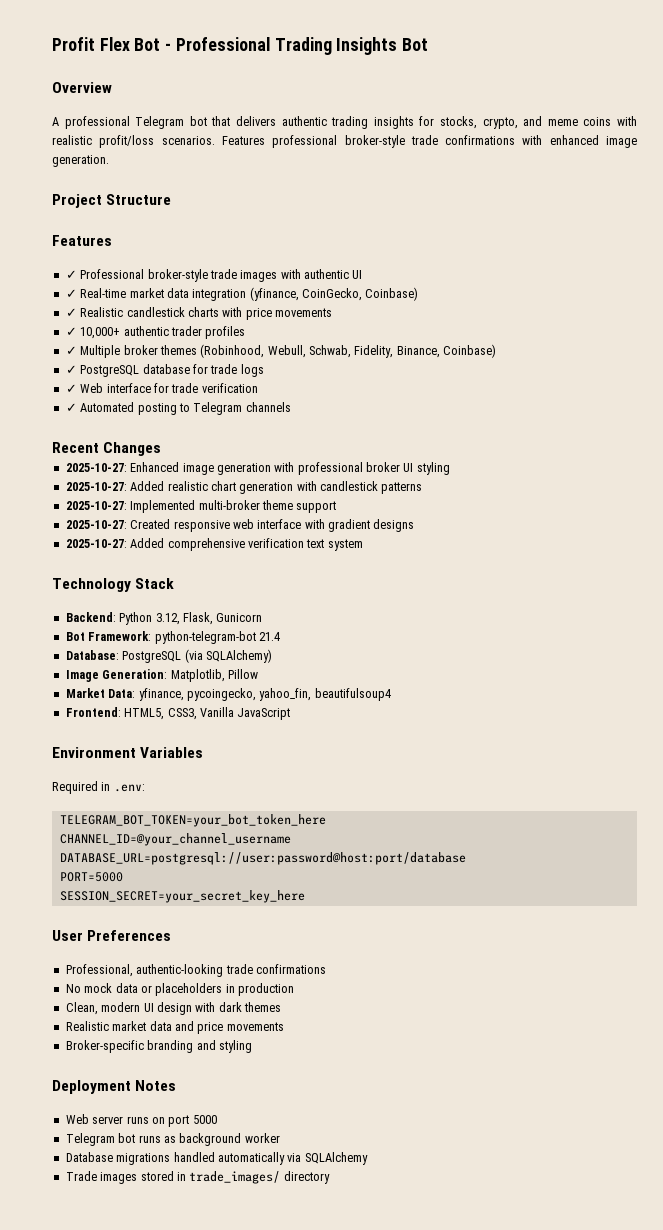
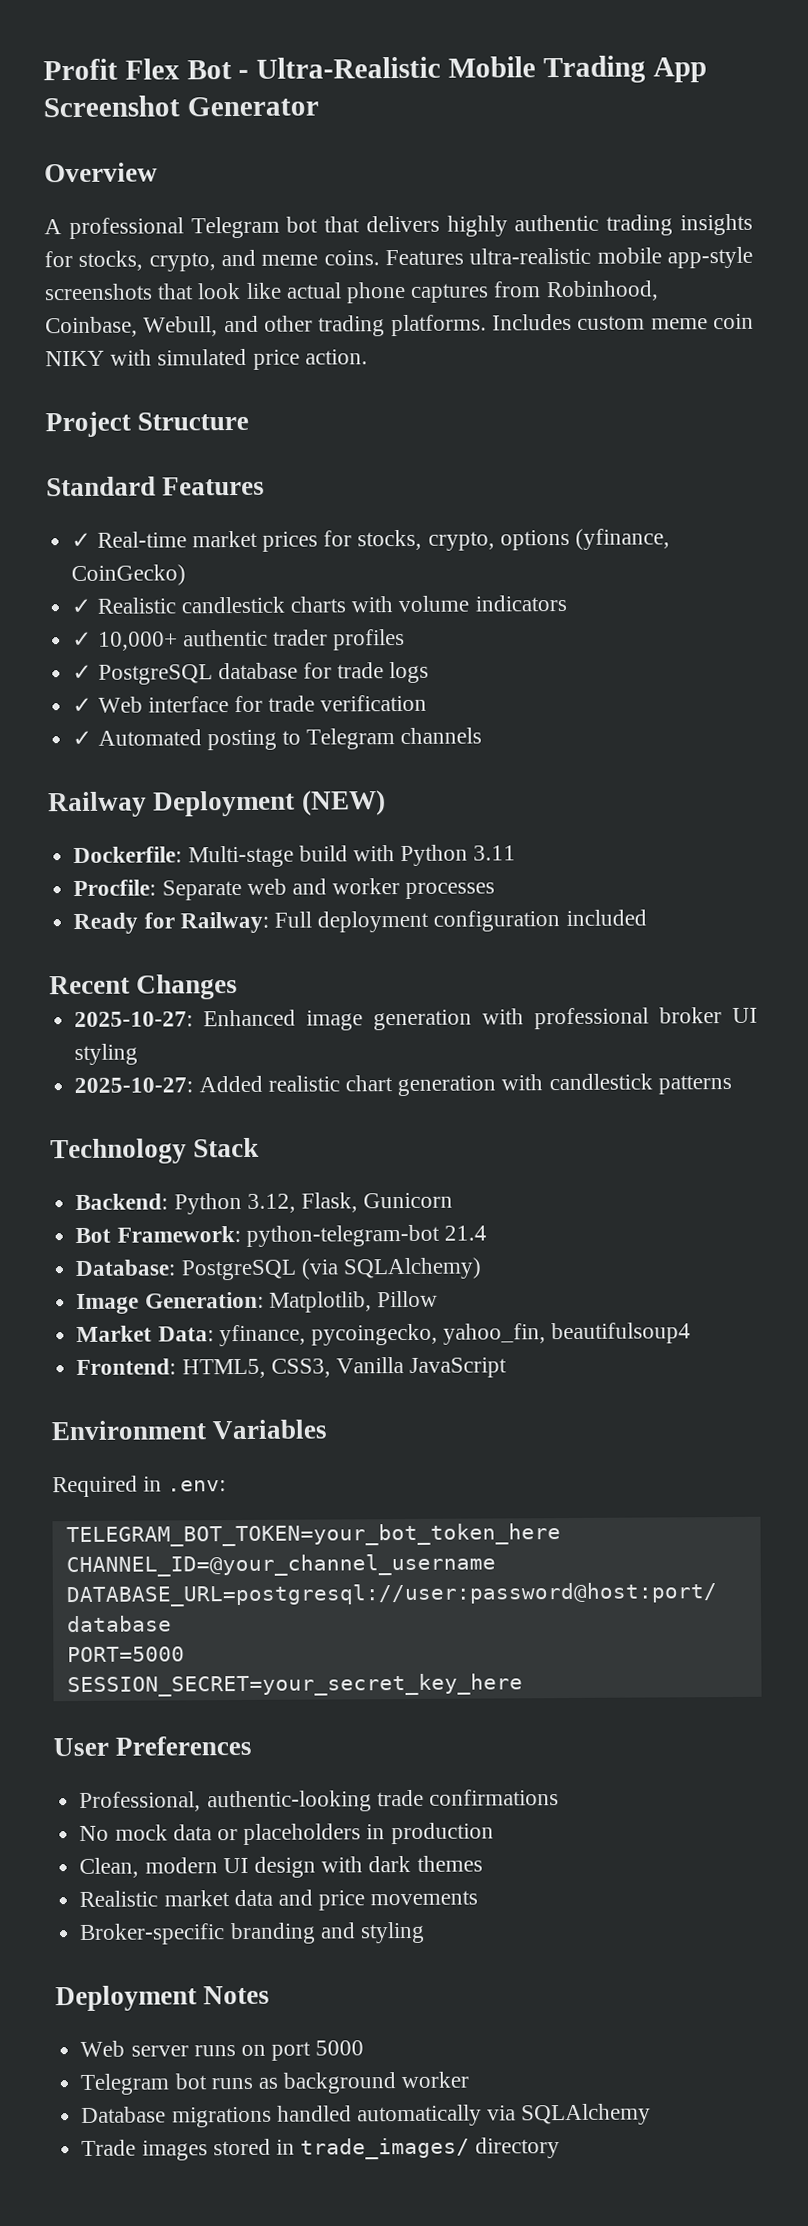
- Profit Flex Bot - Professional Trading Insights Bot
+ Profit Flex Bot - Ultra-Realistic Mobile Trading App Screenshot Generator
- A professional Telegram bot that delivers authentic trading insights for stocks, crypto, and meme coins with realistic profit/loss scenarios. Features professional broker-style trade confirmations with enhanced image generation.
+ A professional Telegram bot that delivers highly authentic trading insights for stocks, crypto, and meme coins. Features ultra-realistic mobile app-style screenshots that look like actual phone captures from Robinhood, Coinbase, Webull, and other trading platforms. Includes custom meme coin NIKY with simulated price action.
  Project Structure
- Features
+ Standard Features
- ✓ Professional broker-style trade images with authentic UI
- ✓ Real-time market data integration (yfinance, CoinGecko, Coinbase)
+ ✓ Real-time market prices for stocks, crypto, options (yfinance, CoinGecko)
- ✓ Realistic candlestick charts with price movements
+ ✓ Realistic candlestick charts with volume indicators
- ✓ Multiple broker themes (Robinhood, Webull, Schwab, Fidelity, Binance, Coinbase)
+ Railway Deployment (NEW)
+ Dockerfile: Multi-stage build with Python 3.11
+ Procfile: Separate web and worker processes
+ Ready for Railway: Full deployment configuration included
- 2025-10-27: Implemented multi-broker theme support
- 2025-10-27: Created responsive web interface with gradient designs
- 2025-10-27: Added comprehensive verification text system

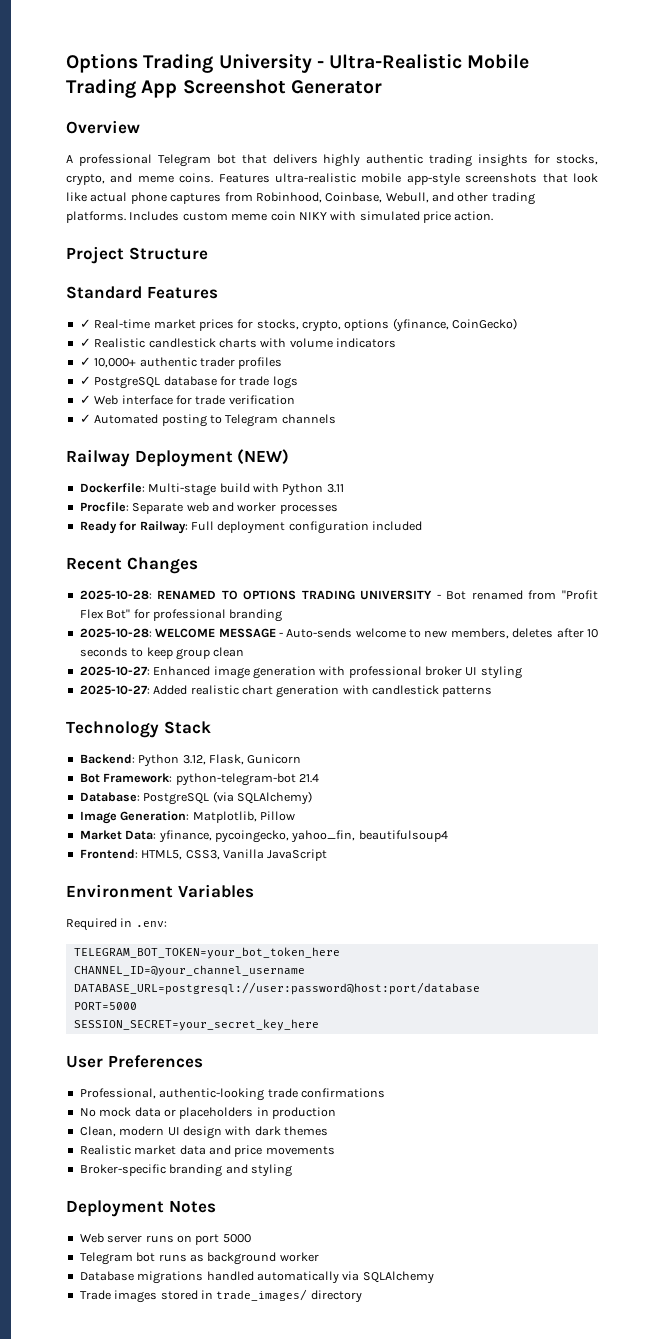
- Profit Flex Bot - Ultra-Realistic Mobile Trading App Screenshot Generator
+ Options Trading University - Ultra-Realistic Mobile Trading App Screenshot Generator
+ 2025-10-28: RENAMED TO OPTIONS TRADING UNIVERSITY - Bot renamed from "Profit Flex Bot" for professional branding
+ 2025-10-28: WELCOME MESSAGE - Auto-sends welcome to new members, deletes after 10 seconds to keep group clean

